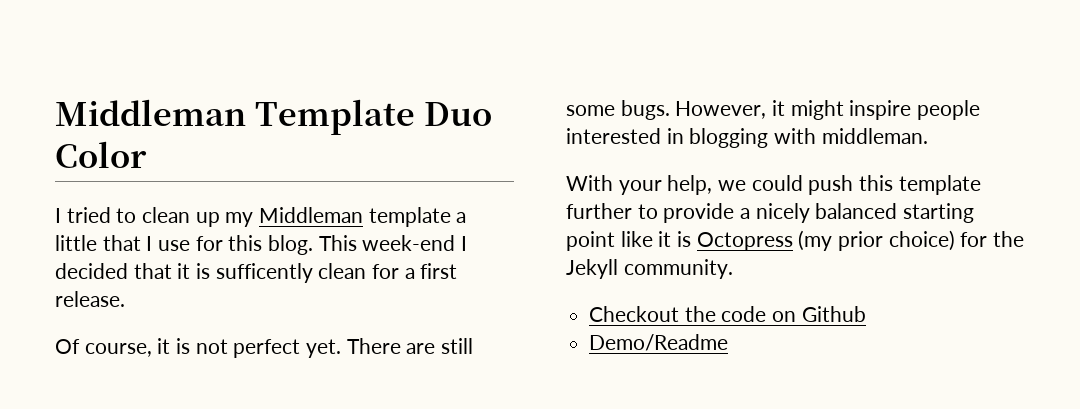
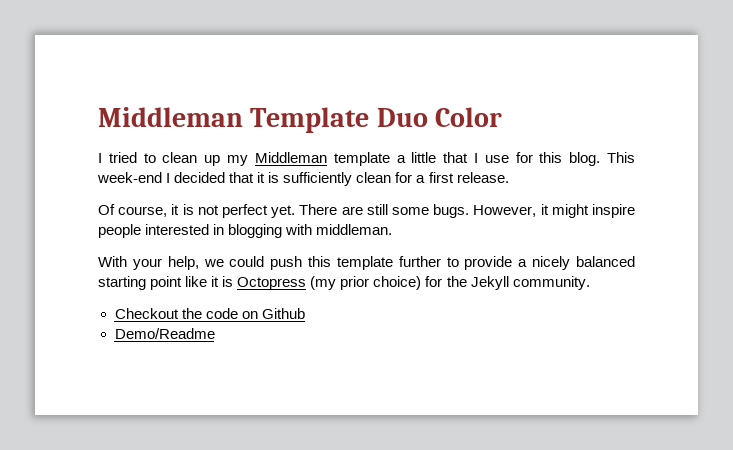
- This week-end I decided that it is sufficently clean for a first release.
+ This week-end I decided that it is sufficiently clean for a first release.

